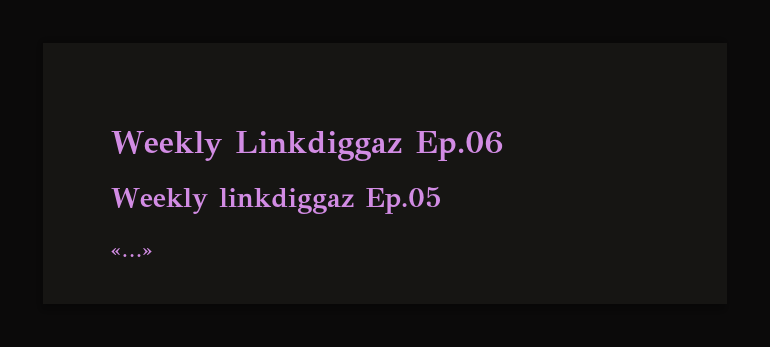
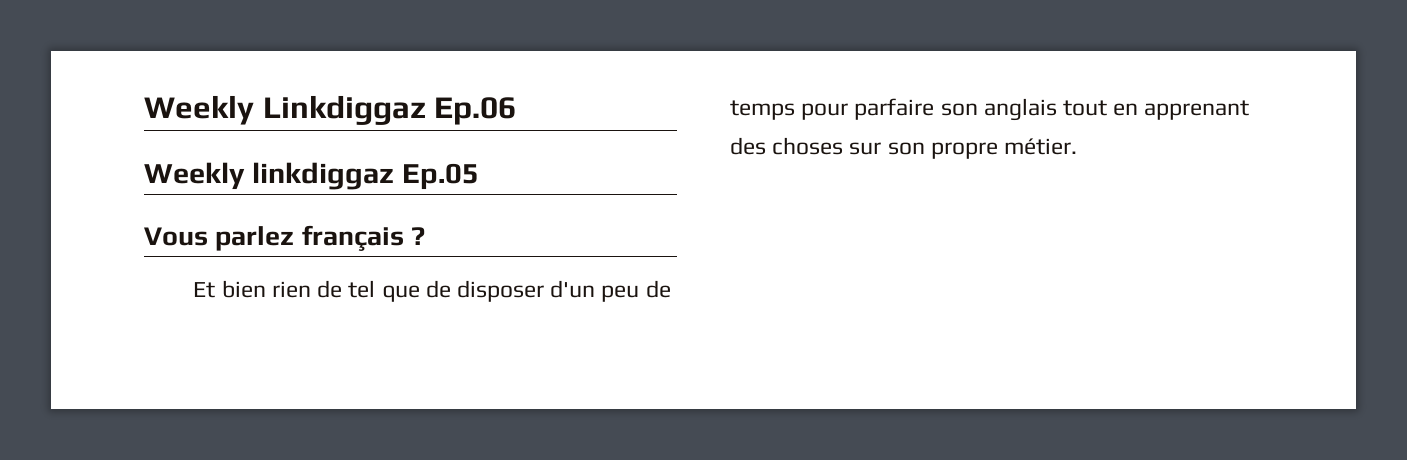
- «…»
+ Vous parlez français ?
+ Et bien rien de tel que de disposer d'un peu de temps pour parfaire son anglais tout en apprenant des choses sur son propre métier.

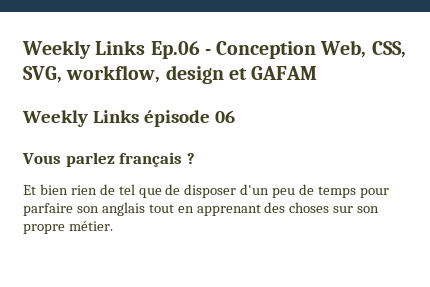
- Weekly Linkdiggaz Ep.06
- Weekly linkdiggaz Ep.05
+ Weekly Links Ep.06 - Conception Web, CSS, SVG, workflow, design et GAFAM
+ Weekly Links épisode 06

